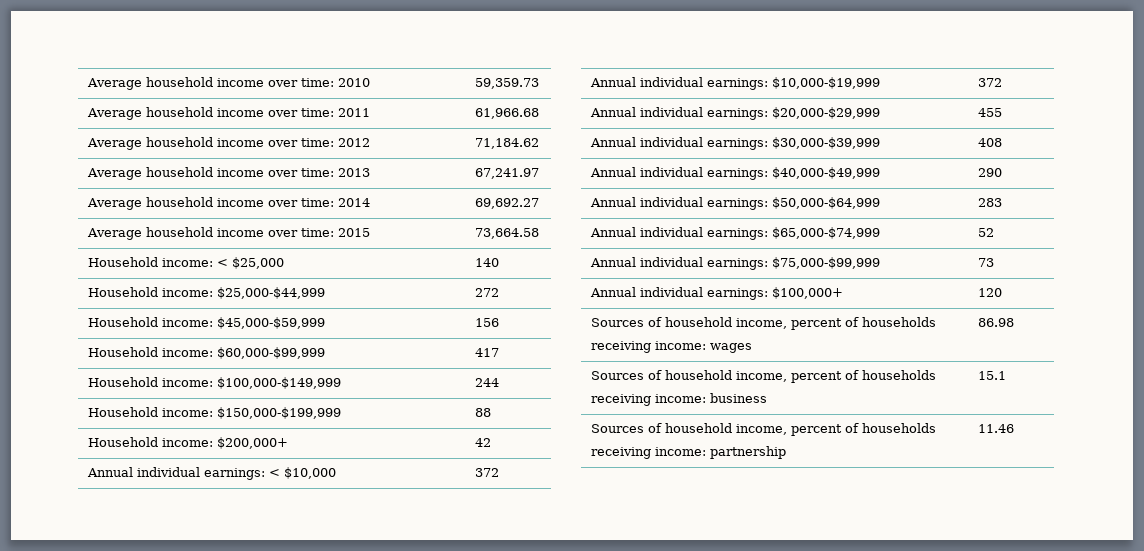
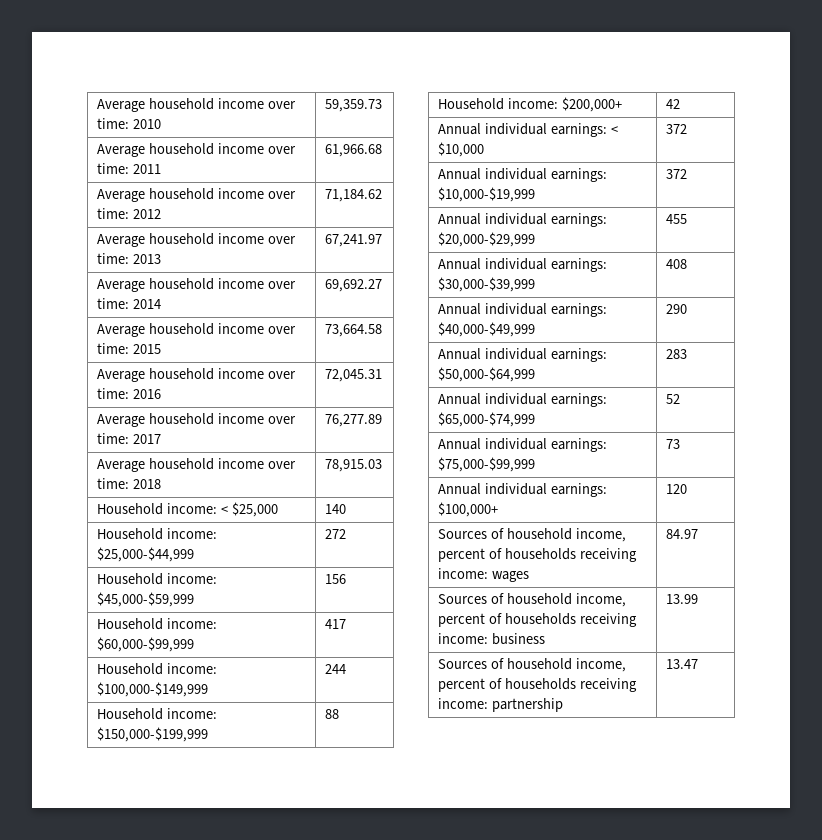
+ Average household income over time: 2016 | 72,045.31
+ Average household income over time: 2017 | 76,277.89
+ Average household income over time: 2018 | 78,915.03
- Sources of household income, percent of households receiving income: wages | 86.98
+ Sources of household income, percent of households receiving income: wages | 84.97
- Sources of household income, percent of households receiving income: business | 15.1
+ Sources of household income, percent of households receiving income: business | 13.99
- Sources of household income, percent of households receiving income: partnership | 11.46
+ Sources of household income, percent of households receiving income: partnership | 13.47

